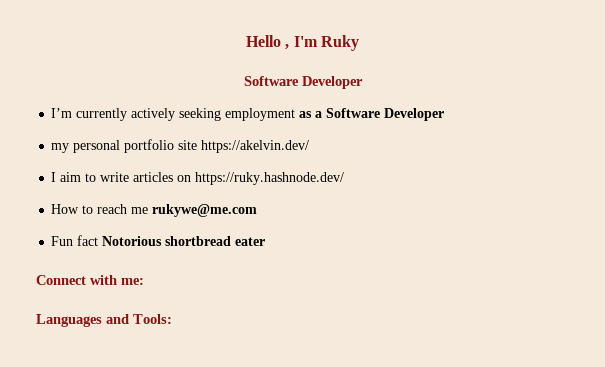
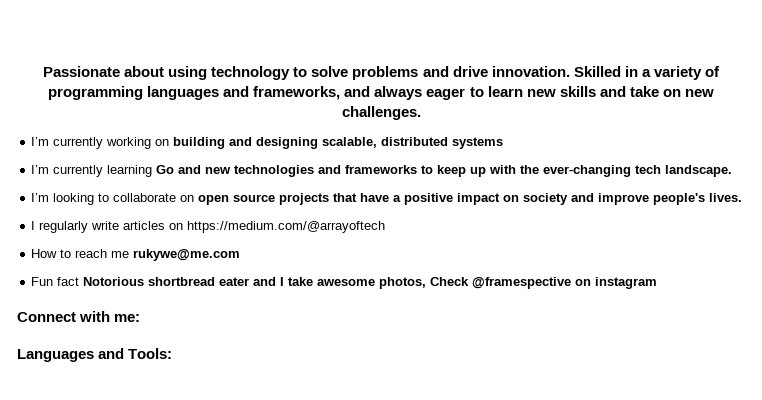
- Hello , I'm Ruky
- Software Developer
- I’m currently actively seeking employment as a Software Developer
- my personal portfolio site https://akelvin.dev/
- I aim to write articles on https://ruky.hashnode.dev/
+ Passionate about using technology to solve problems and drive innovation. Skilled in a variety of programming languages and frameworks, and always eager to learn new skills and take on new challenges.
+ I’m currently working on building and designing scalable, distributed systems
+ I’m currently learning Go and new technologies and frameworks to keep up with the ever-changing tech landscape.
+ I’m looking to collaborate on open source projects that have a positive impact on society and improve people's lives.
+ I regularly write articles on https://medium.com/@arrayoftech
- Fun fact Notorious shortbread eater
+ Fun fact Notorious shortbread eater and I take awesome photos, Check @framespective on instagram

